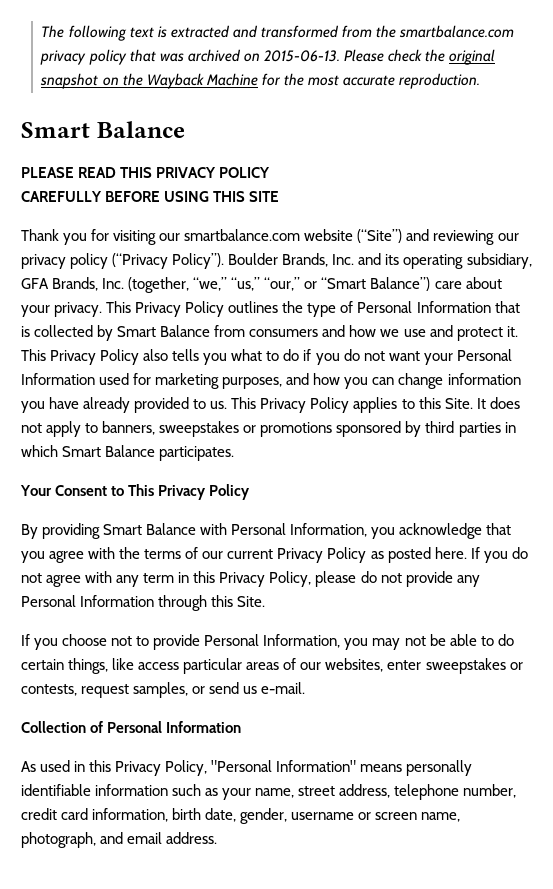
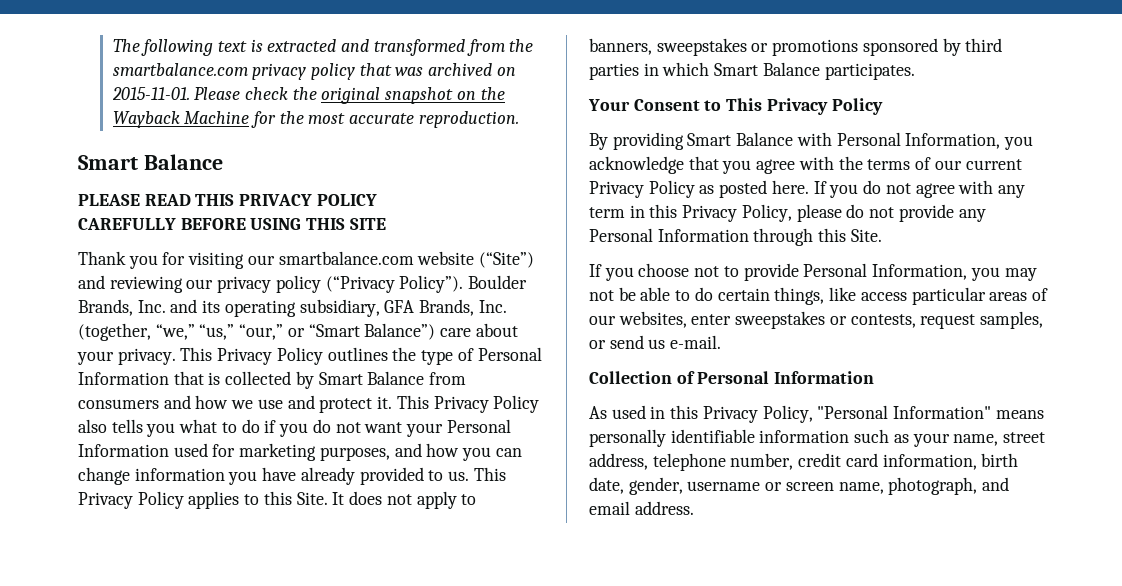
- The following text is extracted and transformed from the smartbalance.com privacy policy that was archived on 2015-06-13.
+ The following text is extracted and transformed from the smartbalance.com privacy policy that was archived on 2015-11-01.

